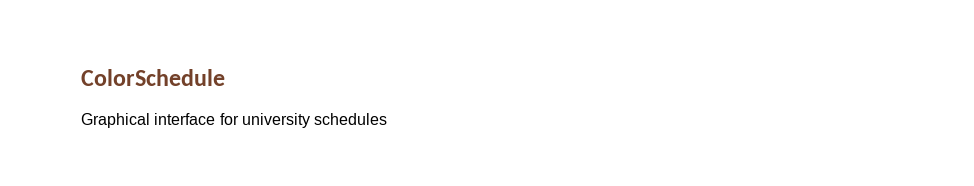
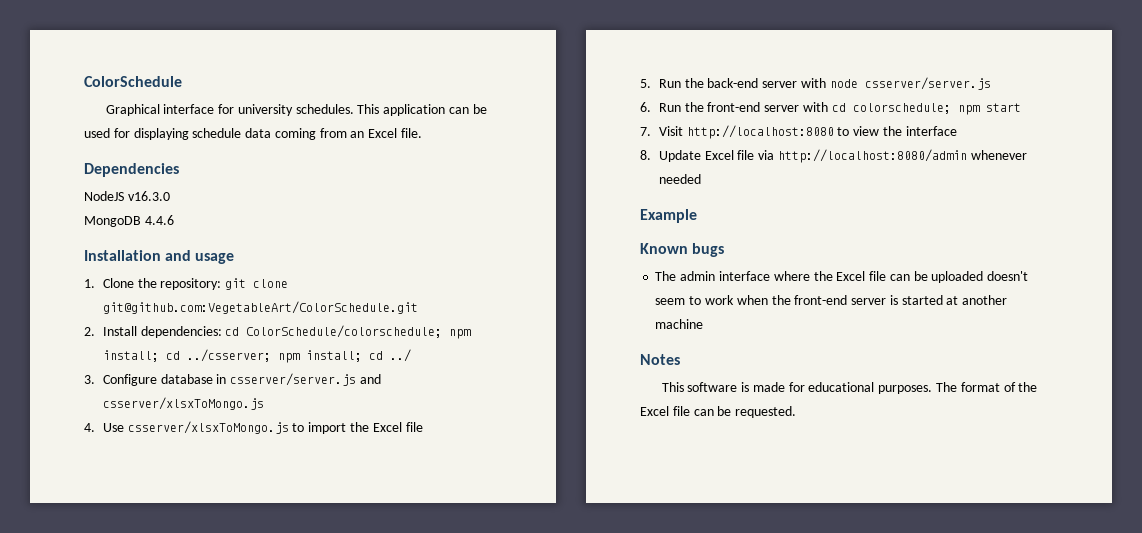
- Graphical interface for university schedules
+ Graphical interface for university schedules. This application can be used for displaying schedule data coming from an Excel file.
+ Dependencies
+ NodeJS v16.3.0
+ MongoDB 4.4.6
+ Installation and usage
+ 1. Clone the repository: git clone git@github.com:VegetableArt/ColorSchedule.git
+ 2. Install dependencies: cd ColorSchedule/colorschedule; npm install; cd ../csserver; npm install; cd ../
+ 3. Configure database in csserver/server.js and csserver/xlsxToMongo.js
+ 4. Use csserver/xlsxToMongo.js to import the Excel file
+ 5. Run the back-end server with node csserver/server.js
+ 6. Run the front-end server with cd colorschedule; npm start
+ 7. Visit http://localhost:8080 to view the interface
+ 8. Update Excel file via http://localhost:8080/admin whenever needed
+ Example
+ Known bugs
+ The admin interface where the Excel file can be uploaded doesn't seem to work when the front-end server is started at another machine
+ Notes
+ This software is made for educational purposes. The format of the Excel file can be requested.

